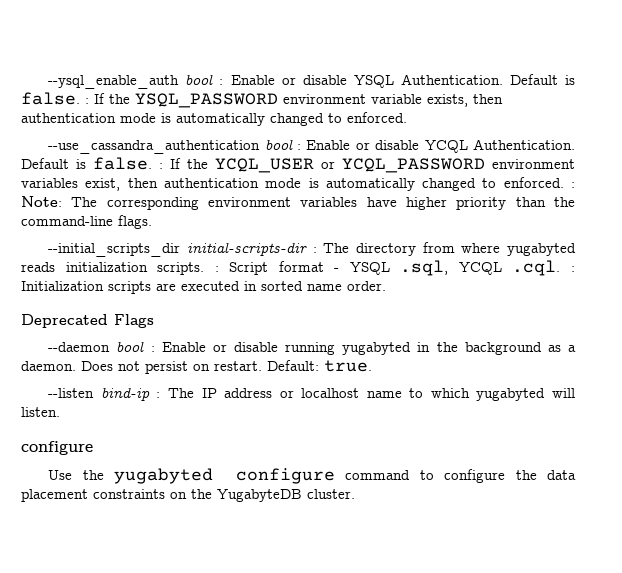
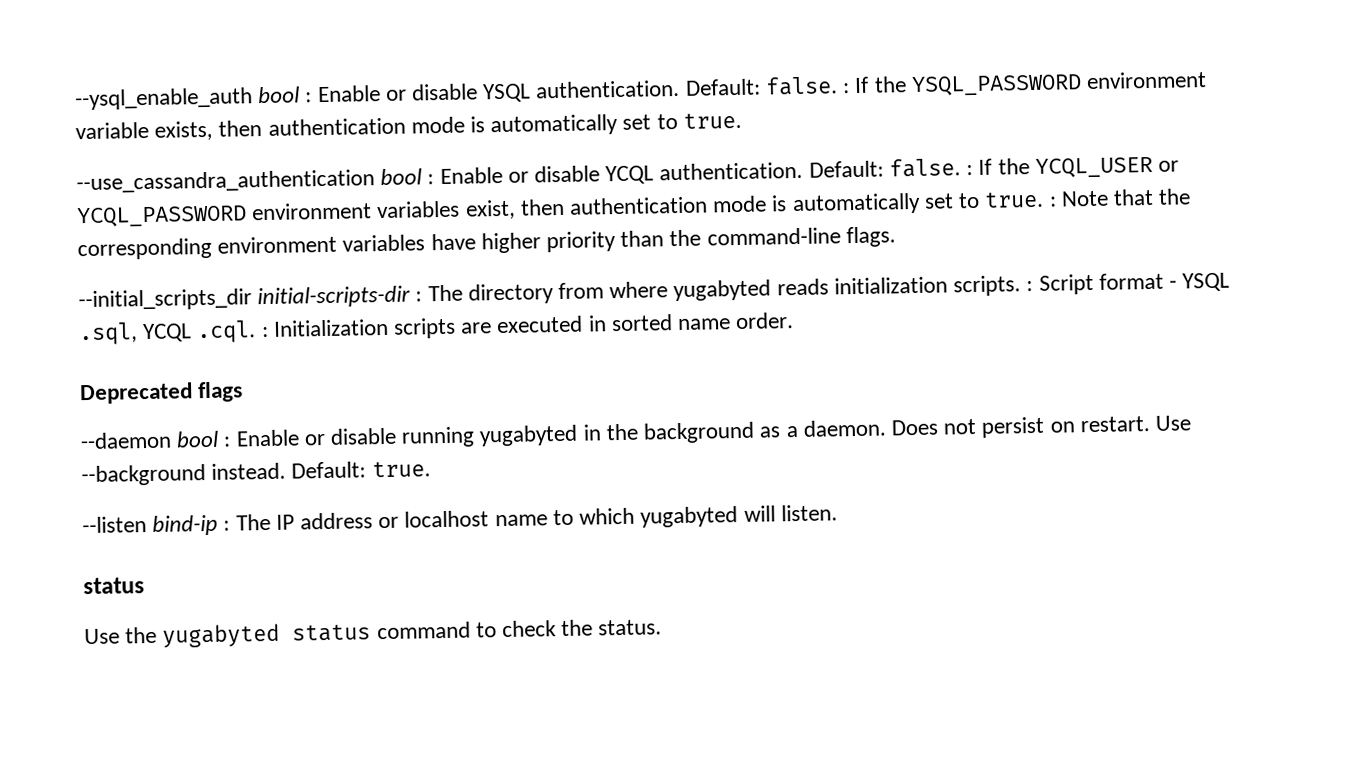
- --ysql_enable_auth bool : Enable or disable YSQL Authentication. Default is false. : If the YSQL_PASSWORD environment variable exists, then authentication mode is automatically changed to enforced.
+ --ysql_enable_auth bool : Enable or disable YSQL authentication. Default: false. : If the YSQL_PASSWORD environment variable exists, then authentication mode is automatically set to true.
- --use_cassandra_authentication bool : Enable or disable YCQL Authentication. Default is false. : If the YCQL_USER or YCQL_PASSWORD environment variables exist, then authentication mode is automatically changed to enforced. : Note: The corresponding environment variables have higher priority than the command-line flags.
+ --use_cassandra_authentication bool : Enable or disable YCQL authentication. Default: false. : If the YCQL_USER or YCQL_PASSWORD environment variables exist, then authentication mode is automatically set to true. : Note that the corresponding environment variables have higher priority than the command-line flags.
- Deprecated Flags
+ Deprecated flags
+ Use --background instead.
  --listen bind-ip : The IP address or localhost name to which yugabyted will listen.
- configure
+ status
- Use the yugabyted configure command to configure the data placement constraints on the YugabyteDB cluster.
+ Use the yugabyted status command to check the status.

